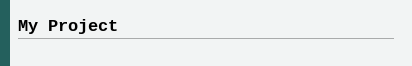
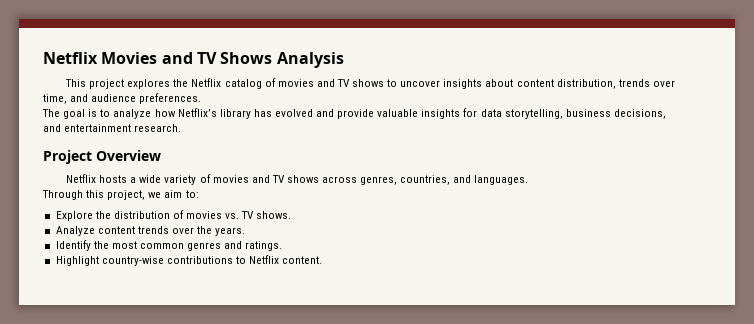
- My Project
+ Netflix Movies and TV Shows Analysis
+ This project explores the Netflix catalog of movies and TV shows to uncover insights about content distribution, trends over time, and audience preferences.
+ The goal is to analyze how Netflix’s library has evolved and provide valuable insights for data storytelling, business decisions, and entertainment research.
+ Project Overview
+ Netflix hosts a wide variety of movies and TV shows across genres, countries, and languages.
+ Through this project, we aim to:
+ Explore the distribution of movies vs. TV shows.
+ Analyze content trends over the years.
+ Identify the most common genres and ratings.
+ Highlight country-wise contributions to Netflix content.

